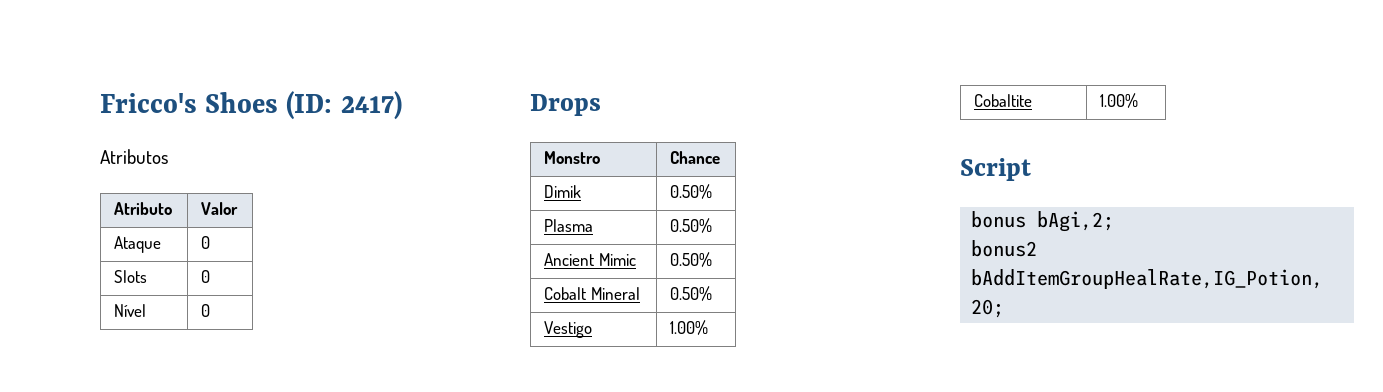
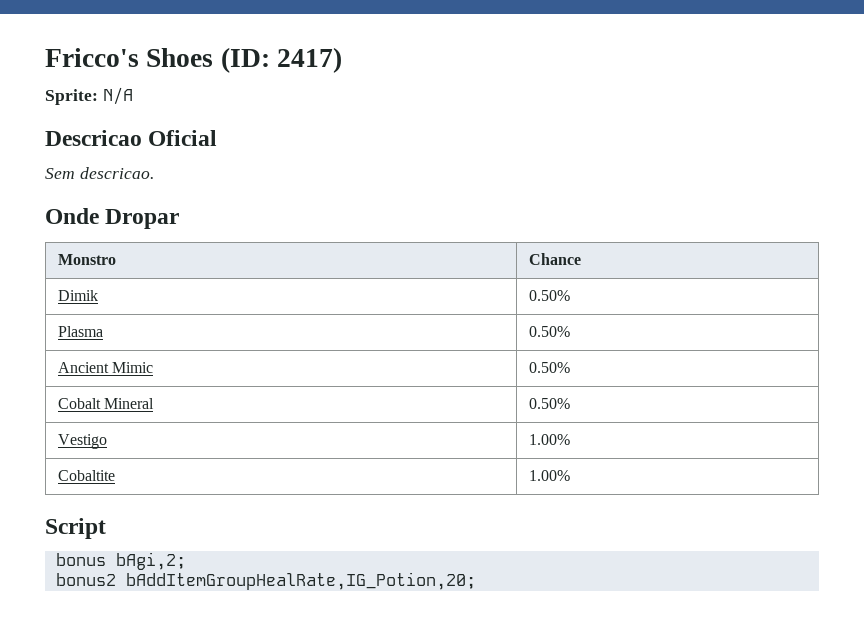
- Atributos
- Atributo | Valor
- Ataque | 0
- Slots | 0
- Nível | 0
- Drops
+ Sprite: N/A
+ Descricao Oficial
+ Sem descricao.
+ Onde Dropar

